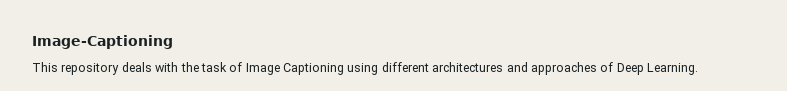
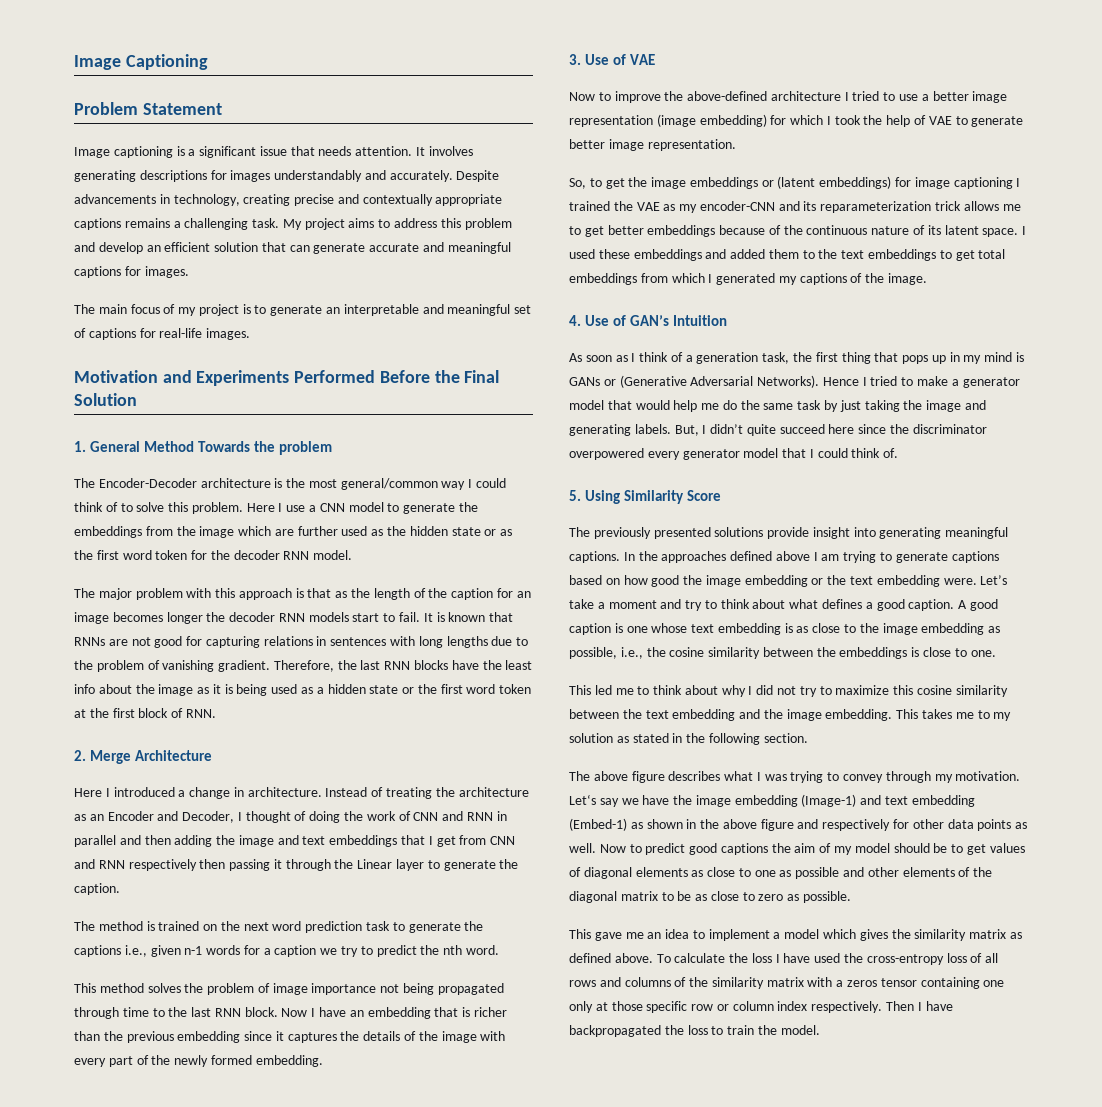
- Image-Captioning
- This repository deals with the task of Image Captioning using different architectures and approaches of Deep Learning.
+ Image Captioning
+ Problem Statement
+ Image captioning is a significant issue that needs attention. It involves generating descriptions for images understandably and accurately. Despite advancements in technology, creating precise and contextually appropriate captions remains a challenging task. My project aims to address this problem and develop an efficient solution that can generate accurate and meaningful captions for images.
+ The main focus of my project is to generate an interpretable and meaningful set of captions for real-life images.
+ Motivation and Experiments Performed Before the Final Solution
+ 1. General Method Towards the problem
+ The Encoder-Decoder architecture is the most general/common way I could think of to solve this problem. Here I use a CNN model to generate the embeddings from the image which are further used as the hidden state or as the first word token for the decoder RNN model.
+ The major problem with this approach is that as the length of the caption for an image becomes longer the decoder RNN models start to fail. It is known that RNNs are not good for capturing relations in sentences with long lengths due to the problem of vanishing gradient. Therefore, the last RNN blocks have the least info about the image as it is being used as a hidden state or the first word token at the first block of RNN.
+ 2. Merge Architecture
+ Here I introduced a change in architecture. Instead of treating the architecture as an Encoder and Decoder, I thought of doing the work of CNN and RNN in parallel and then adding the image and text embeddings that I get from CNN and RNN respectively then passing it through the Linear layer to generate the caption.
+ The method is trained on the next word prediction task to generate the captions i.e., given n-1 words for a caption we try to predict the nth word.
+ This method solves the problem of image importance not being propagated through time to the last RNN block. Now I have an embedding that is richer than the previous embedding since it captures the details of the image with every part of the newly formed embedding.
+ 3. Use of VAE
+ Now to improve the above-defined architecture I tried to use a better image representation (image embedding) for which I took the help of VAE to generate better image representation.
+ So, to get the image embeddings or (latent embeddings) for image captioning I trained the VAE as my encoder-CNN and its reparameterization trick allows me to get better embeddings because of the continuous nature of its latent space. I used these embeddings and added them to the text embeddings to get total embeddings from which I generated my captions of the image.
+ 4. Use of GAN’s Intuition
+ As soon as I think of a generation task, the first thing that pops up in my mind is GANs or (Generative Adversarial Networks). Hence I tried to make a generator model that would help me do the same task by just taking the image and generating labels. But, I didn’t quite succeed here since the discriminator overpowered every generator model that I could think of.
+ 5. Using Similarity Score
+ The previously presented solutions provide insight into generating meaningful captions. In the approaches defined above I am trying to generate captions based on how good the image embedding or the text embedding were. Let’s take a moment and try to think about what defines a good caption. A good caption is one whose text embedding is as close to the image embedding as possible, i.e., the cosine similarity between the embeddings is close to one.
+ This led me to think about why I did not try to maximize this cosine similarity between the text embedding and the image embedding. This takes me to my solution as stated in the following section.
+ The above figure describes what I was trying to convey through my motivation. Let‘s say we have the image embedding (Image-1) and text embedding (Embed-1) as shown in the above figure and respectively for other data points as well. Now to predict good captions the aim of my model should be to get values of diagonal elements as close to one as possible and other elements of the diagonal matrix to be as close to zero as possible.
+ This gave me an idea to implement a model which gives the similarity matrix as defined above. To calculate the loss I have used the cross-entropy loss of all rows and columns of the similarity matrix with a zeros tensor containing one only at those specific row or column index respectively. Then I have backpropagated the loss to train the model.

